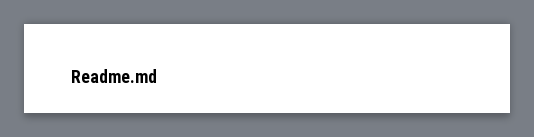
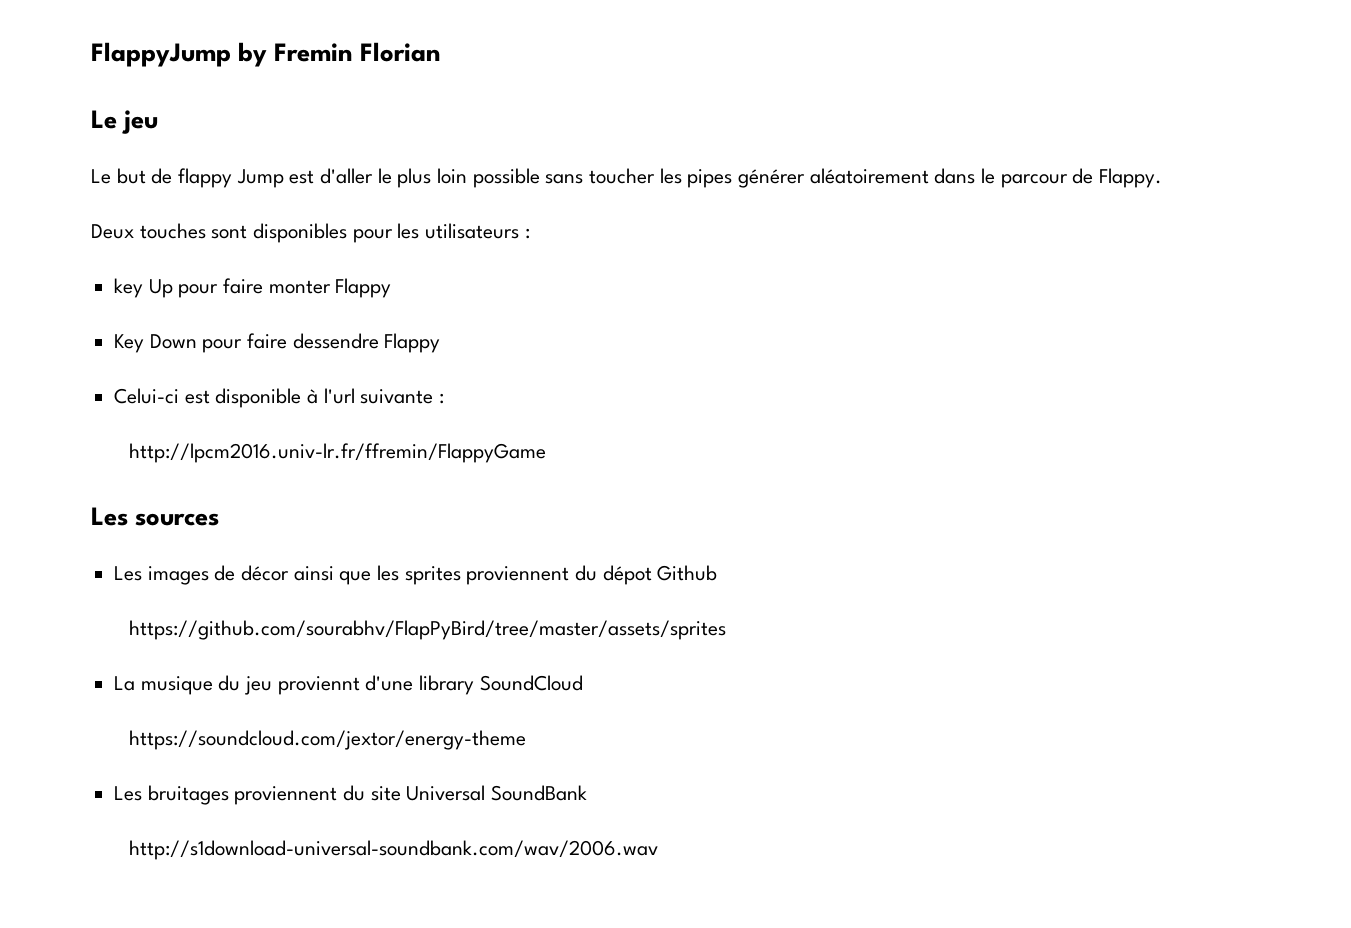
- Readme.md
+ FlappyJump by Fremin Florian
+ Le jeu
+ Le but de flappy Jump est d'aller le plus loin possible sans toucher les pipes générer aléatoirement dans le parcour de Flappy.
+ Deux touches sont disponibles pour les utilisateurs :
+ key Up pour faire monter Flappy
+ Key Down pour faire dessendre Flappy
+ Celui-ci est disponible à l'url suivante :
+ http://lpcm2016.univ-lr.fr/ffremin/FlappyGame
+ Les sources
+ Les images de décor ainsi que les sprites proviennent du dépot Github
+ https://github.com/sourabhv/FlapPyBird/tree/master/assets/sprites
+ La musique du jeu proviennt d'une library SoundCloud
+ https://soundcloud.com/jextor/energy-theme
+ Les bruitages proviennent du site Universal SoundBank
+ http://s1download-universal-soundbank.com/wav/2006.wav

